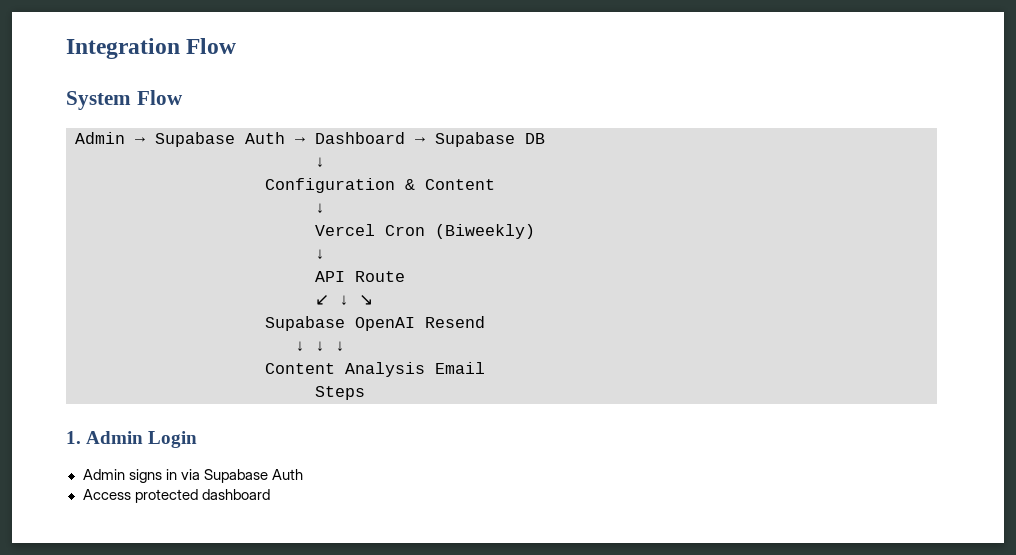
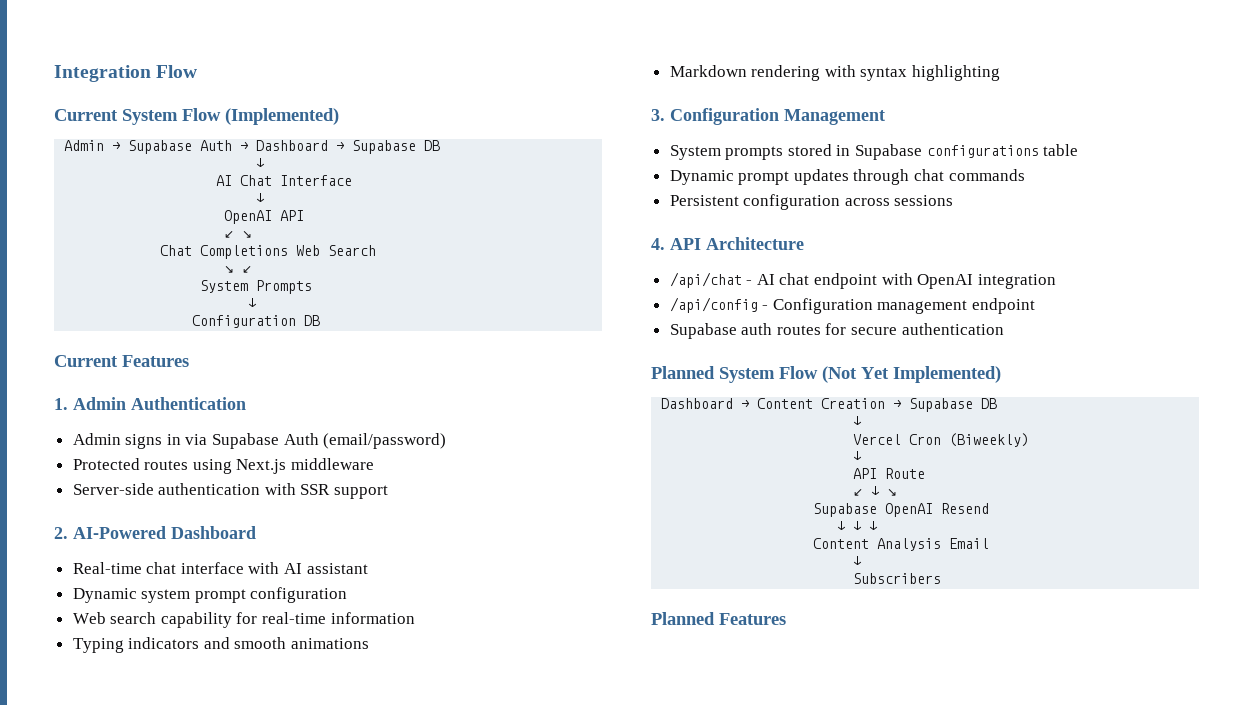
- System Flow
+ Current System Flow (Implemented)
- Configuration & Content
+ AI Chat Interface
+ ↓
+ OpenAI API
+ ↙ ↘
+ Chat Completions Web Search
+ ↘ ↙
+ System Prompts
+ ↓
+ Configuration DB
+ Current Features
+ 1. Admin Authentication
+ Admin signs in via Supabase Auth (email/password)
+ Protected routes using Next.js middleware
+ Server-side authentication with SSR support
+ 2. AI-Powered Dashboard
+ Real-time chat interface with AI assistant
+ Dynamic system prompt configuration
+ Web search capability for real-time information
+ Typing indicators and smooth animations
+ Markdown rendering with syntax highlighting
+ 3. Configuration Management
+ System prompts stored in Supabase configurations table
+ Dynamic prompt updates through chat commands
+ Persistent configuration across sessions
+ 4. API Architecture
+ /api/chat - AI chat endpoint with OpenAI integration
+ /api/config - Configuration management endpoint
+ Supabase auth routes for secure authentication
+ Planned System Flow (Not Yet Implemented)
+ Dashboard → Content Creation → Supabase DB
  Content Analysis Email
- Steps
- 1. Admin Login
- Admin signs in via Supabase Auth
- Access protected dashboard
+ ↓
+ Subscribers
+ Planned Features

